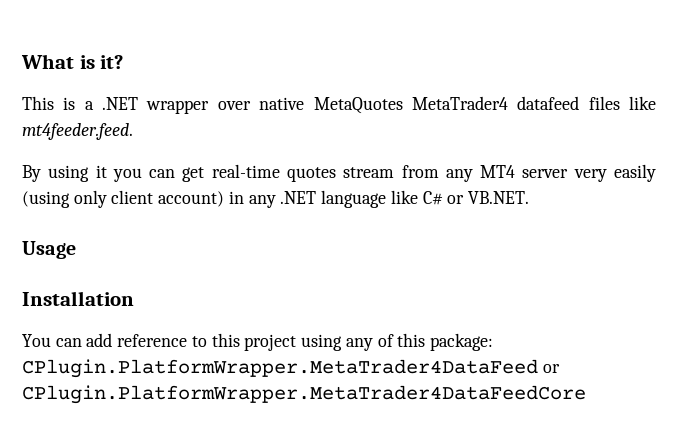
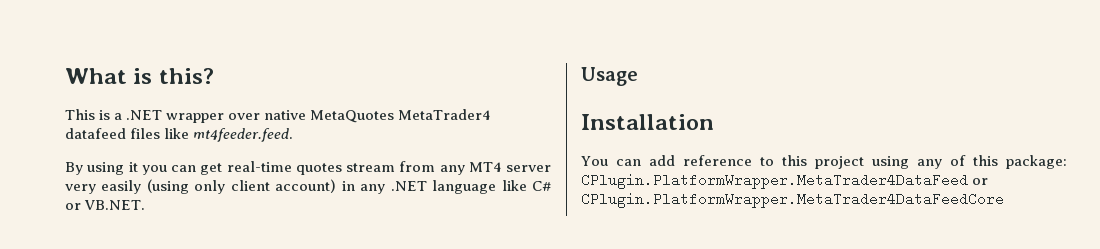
- What is it?
+ What is this?

